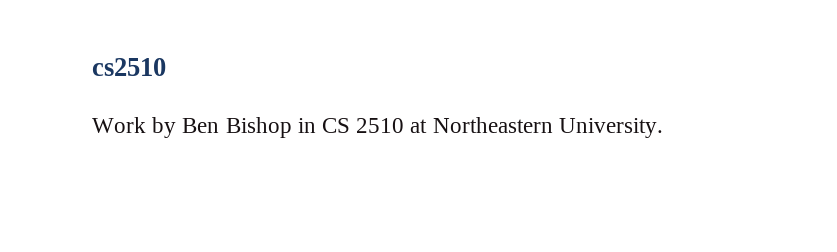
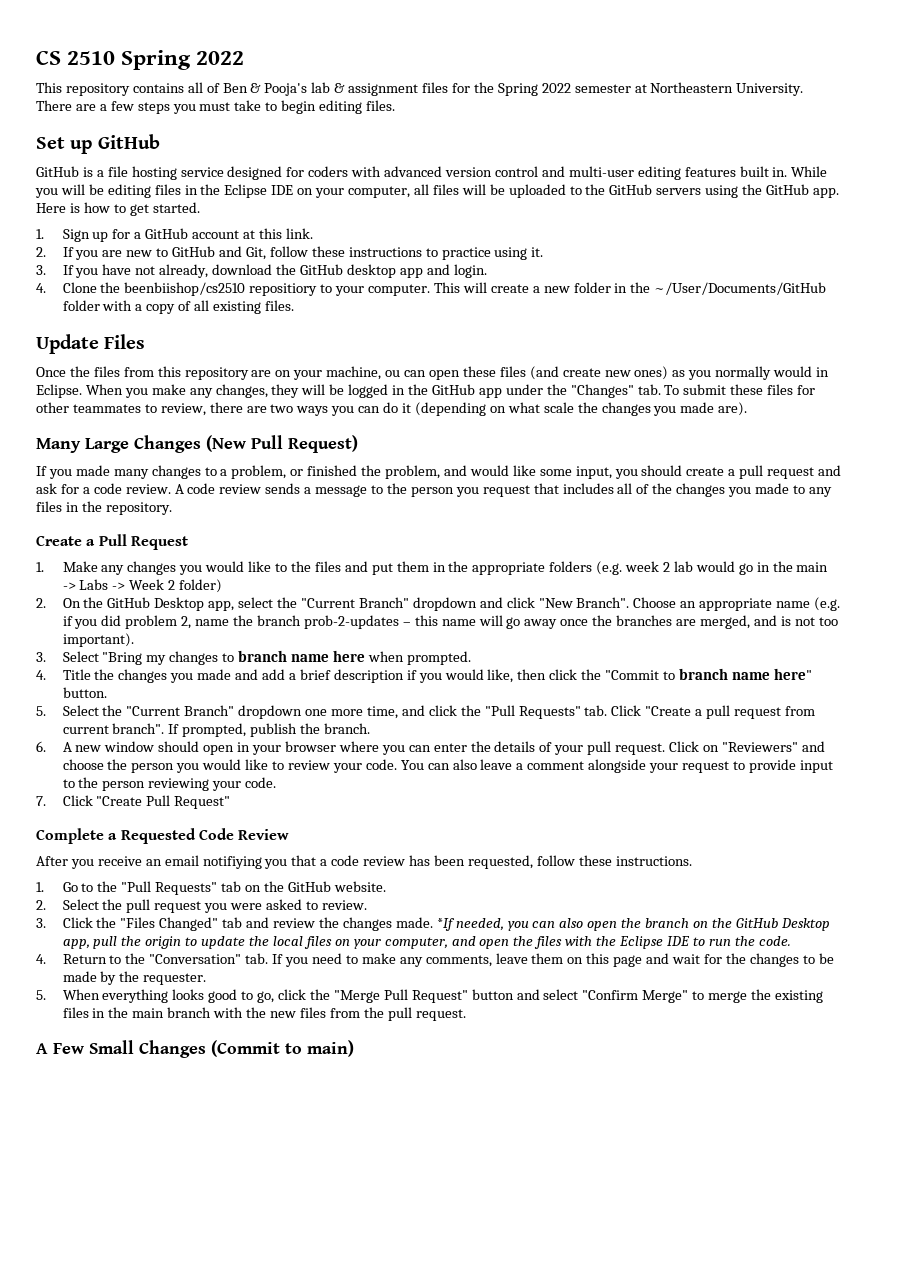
- cs2510
- Work by Ben Bishop in CS 2510 at Northeastern University.
+ CS 2510 Spring 2022
+ This repository contains all of Ben & Pooja's lab & assignment files for the Spring 2022 semester at Northeastern University. There are a few steps you must take to begin editing files.
+ Set up GitHub
+ GitHub is a file hosting service designed for coders with advanced version control and multi-user editing features built in. While you will be editing files in the Eclipse IDE on your computer, all files will be uploaded to the GitHub servers using the GitHub app. Here is how to get started.
+ 1. Sign up for a GitHub account at this link.
+ 2. If you are new to GitHub and Git, follow these instructions to practice using it.
+ 3. If you have not already, download the GitHub desktop app and login.
+ 4. Clone the beenbiishop/cs2510 repositiory to your computer. This will create a new folder in the ~/User/Documents/GitHub folder with a copy of all existing files.
+ Update Files
+ Once the files from this repository are on your machine, ou can open these files (and create new ones) as you normally would in Eclipse. When you make any changes, they will be logged in the GitHub app under the "Changes" tab. To submit these files for other teammates to review, there are two ways you can do it (depending on what scale the changes you made are).
+ Many Large Changes (New Pull Request)
+ If you made many changes to a problem, or finished the problem, and would like some input, you should create a pull request and ask for a code review. A code review sends a message to the person you request that includes all of the changes you made to any files in the repository.
+ Create a Pull Request
+ 1. Make any changes you would like to the files and put them in the appropriate folders (e.g. week 2 lab would go in the main -> Labs -> Week 2 folder)
+ 2. On the GitHub Desktop app, select the "Current Branch" dropdown and click "New Branch". Choose an appropriate name (e.g. if you did problem 2, name the branch prob-2-updates – this name will go away once the branches are merged, and is not too important).
+ 3. Select "Bring my changes to branch name here when prompted.
+ 4. Title the changes you made and add a brief description if you would like, then click the "Commit to branch name here" button.
+ 5. Select the "Current Branch" dropdown one more time, and click the "Pull Requests" tab. Click "Create a pull request from current branch". If prompted, publish the branch.
+ 6. A new window should open in your browser where you can enter the details of your pull request. Click on "Reviewers" and choose the person you would like to review your code. You can also leave a comment alongside your request to provide input to the person reviewing your code.
+ 7. Click "Create Pull Request"
+ Complete a Requested Code Review
+ After you receive an email notifiying you that a code review has been requested, follow these instructions.
+ 1. Go to the "Pull Requests" tab on the GitHub website.
+ 2. Select the pull request you were asked to review.
+ 3. Click the "Files Changed" tab and review the changes made. *If needed, you can also open the branch on the GitHub Desktop app, pull the origin to update the local files on your computer, and open the files with the Eclipse IDE to run the code.
+ 4. Return to the "Conversation" tab. If you need to make any comments, leave them on this page and wait for the changes to be made by the requester.
+ 5. When everything looks good to go, click the "Merge Pull Request" button and select "Confirm Merge" to merge the existing files in the main branch with the new files from the pull request.
+ A Few Small Changes (Commit to main)

